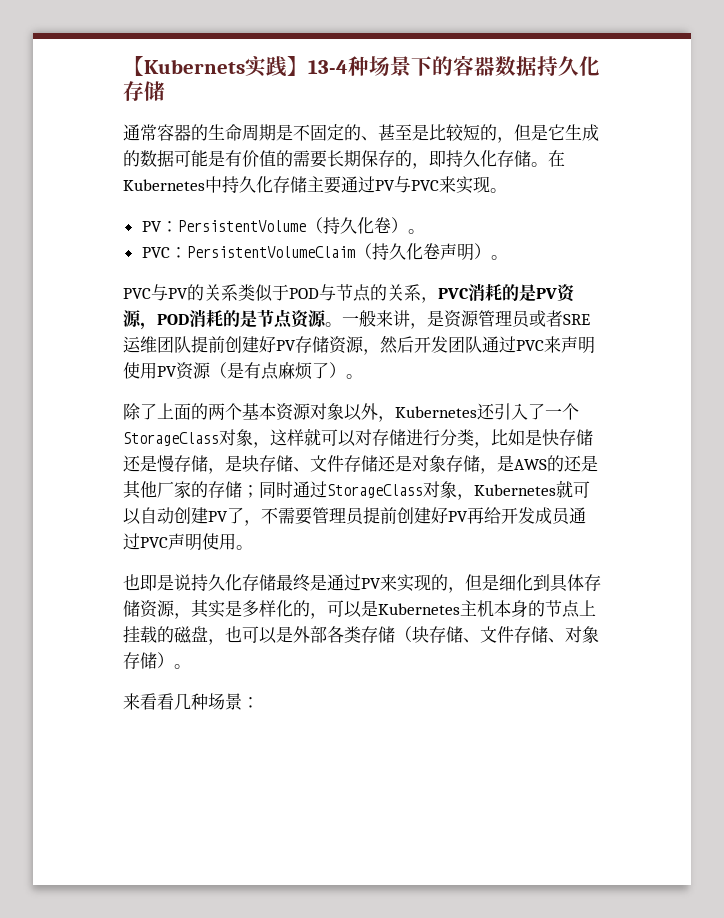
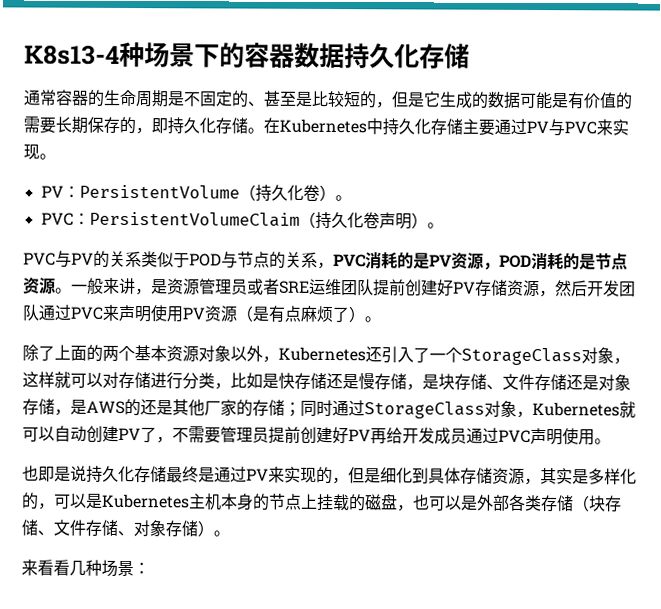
- 【Kubernets实践】13-4种场景下的容器数据持久化存储
+ K8s13-4种场景下的容器数据持久化存储

